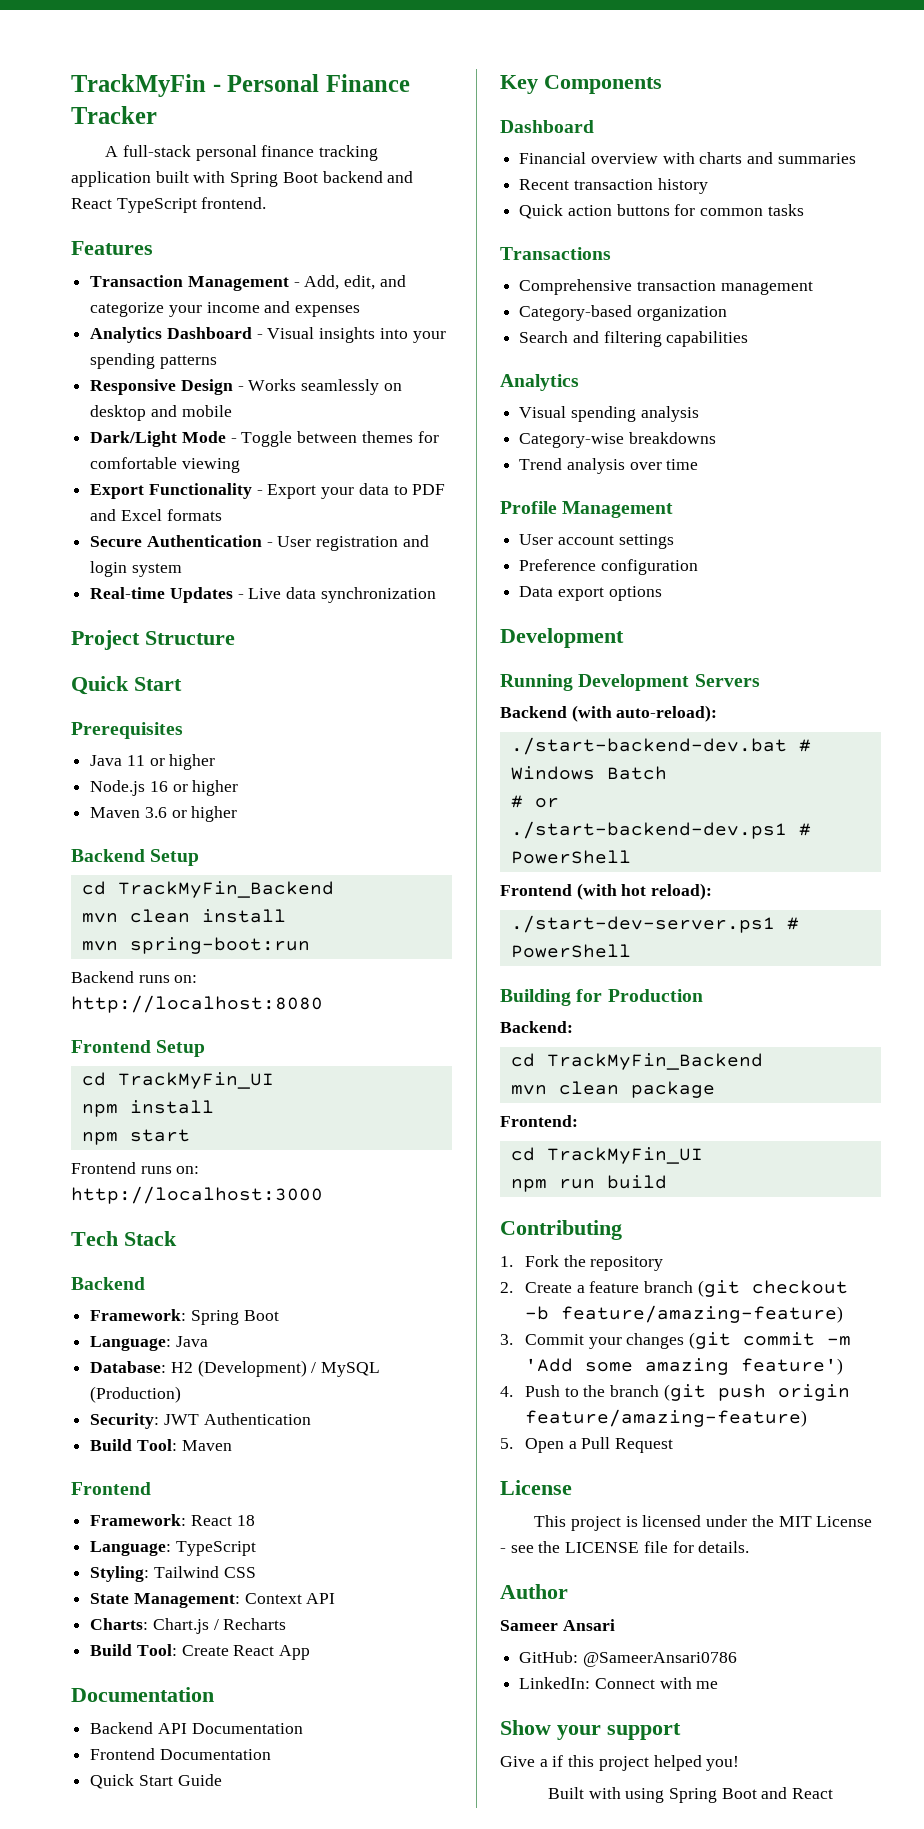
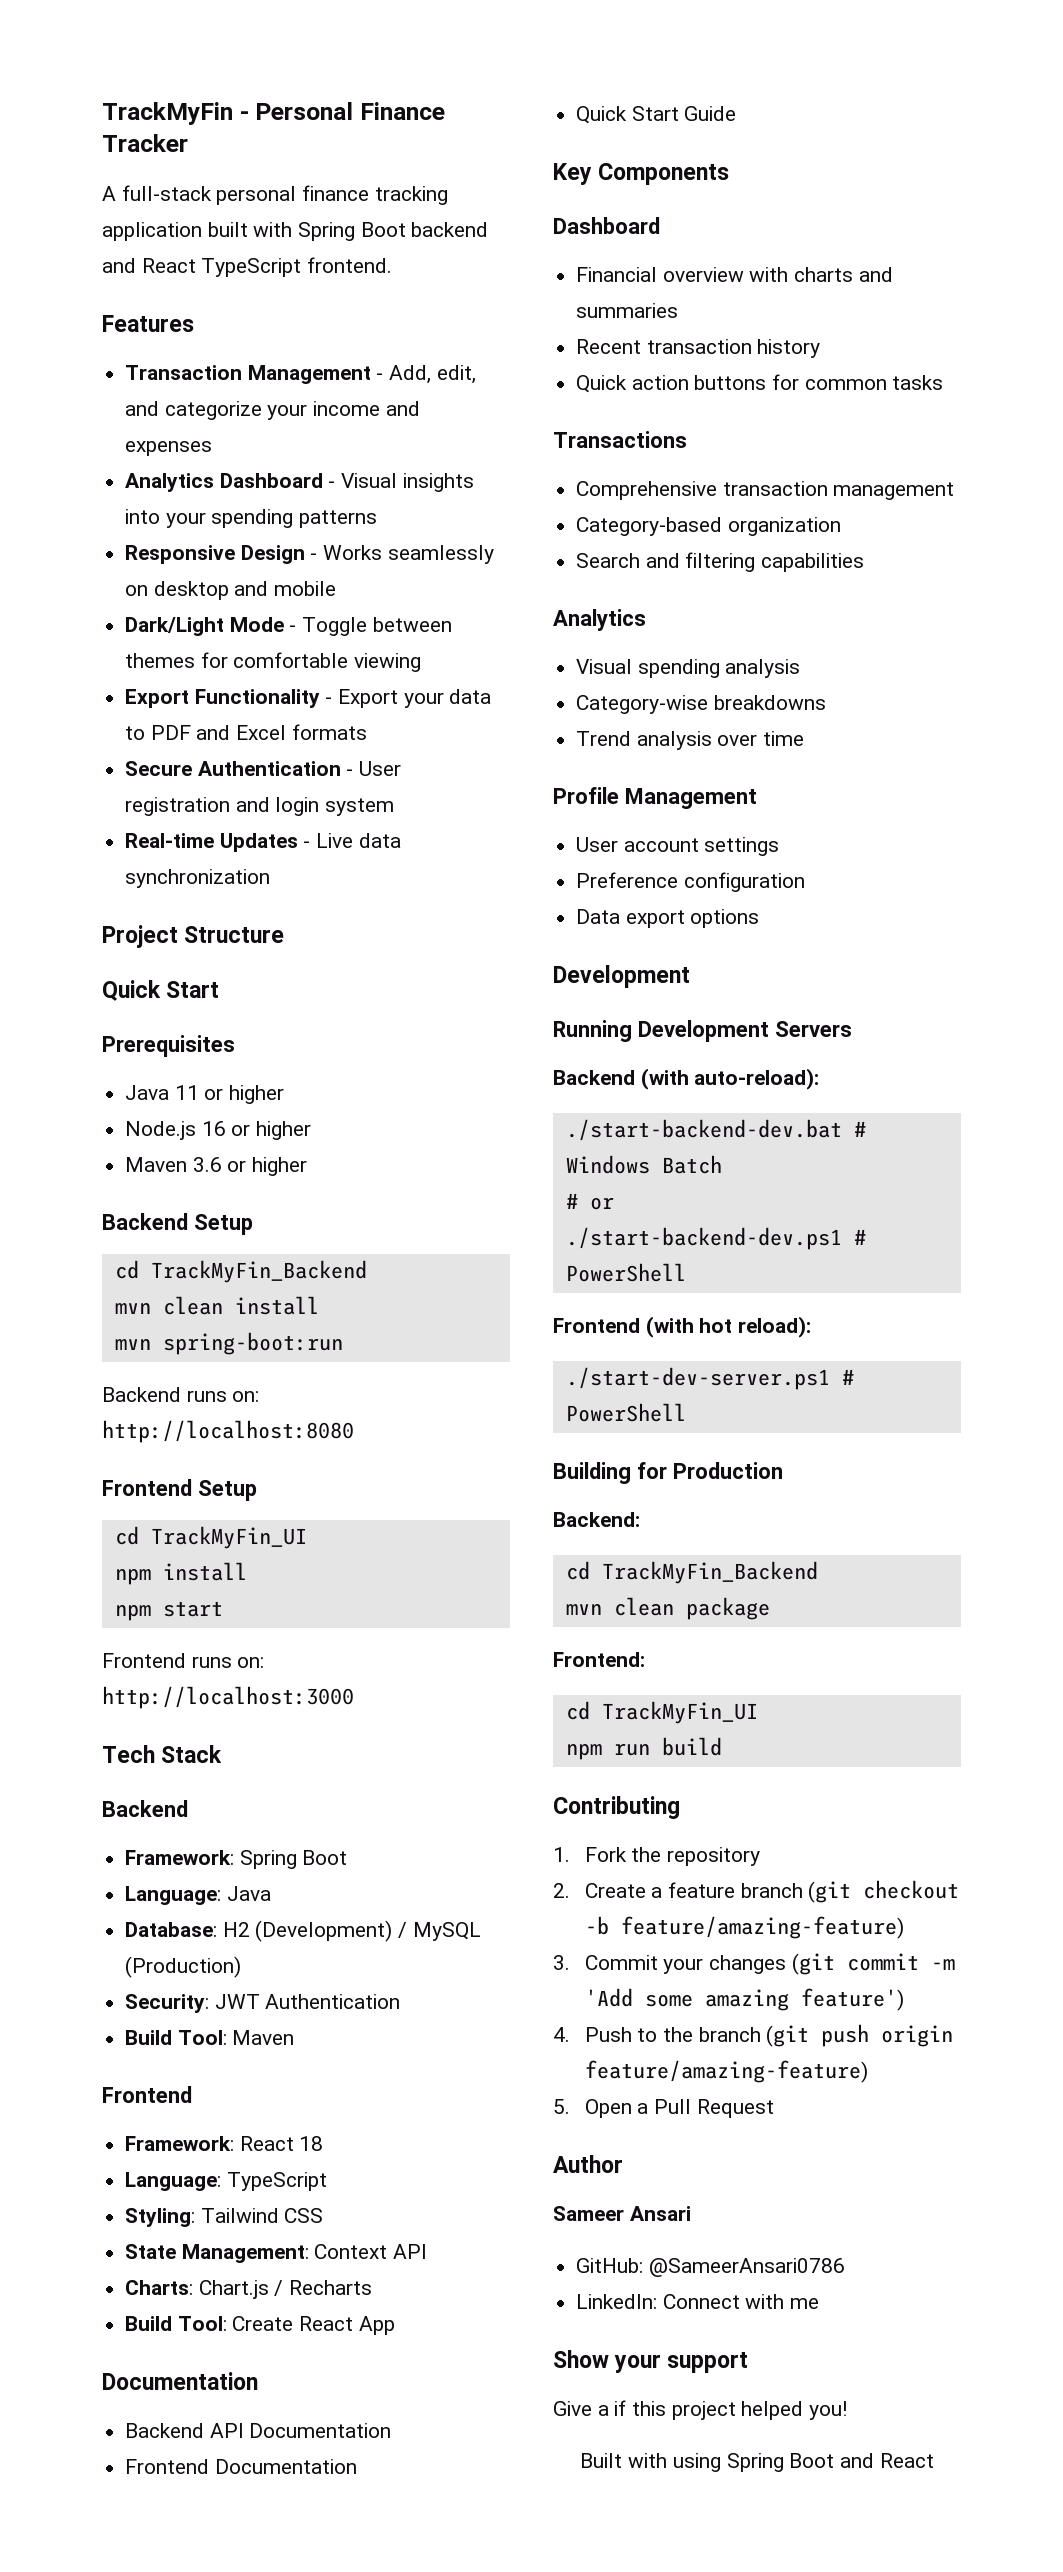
  5. Open a Pull Request
- License
- This project is licensed under the MIT License - see the LICENSE file for details.

